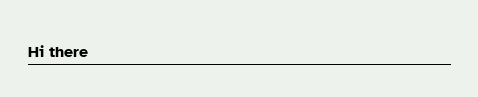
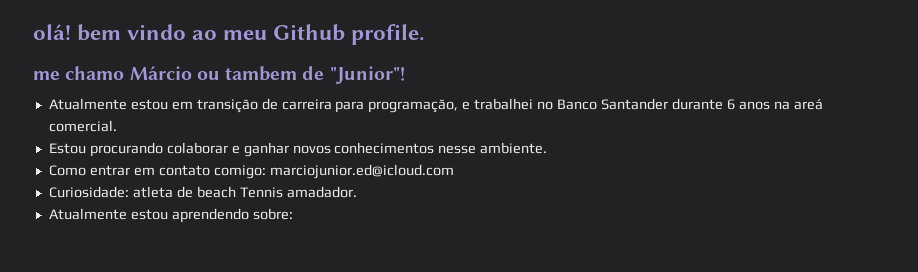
- Hi there
+ olá! bem vindo ao meu Github profile.
+ me chamo Márcio ou tambem de "Junior"!
+ Atualmente estou em transição de carreira para programação, e trabalhei no Banco Santander durante 6 anos na areá comercial.
+ Estou procurando colaborar e ganhar novos conhecimentos nesse ambiente.
+ Como entrar em contato comigo: marciojunior.ed@icloud.com
+ Curiosidade: atleta de beach Tennis amadador.
+ Atualmente estou aprendendo sobre:

